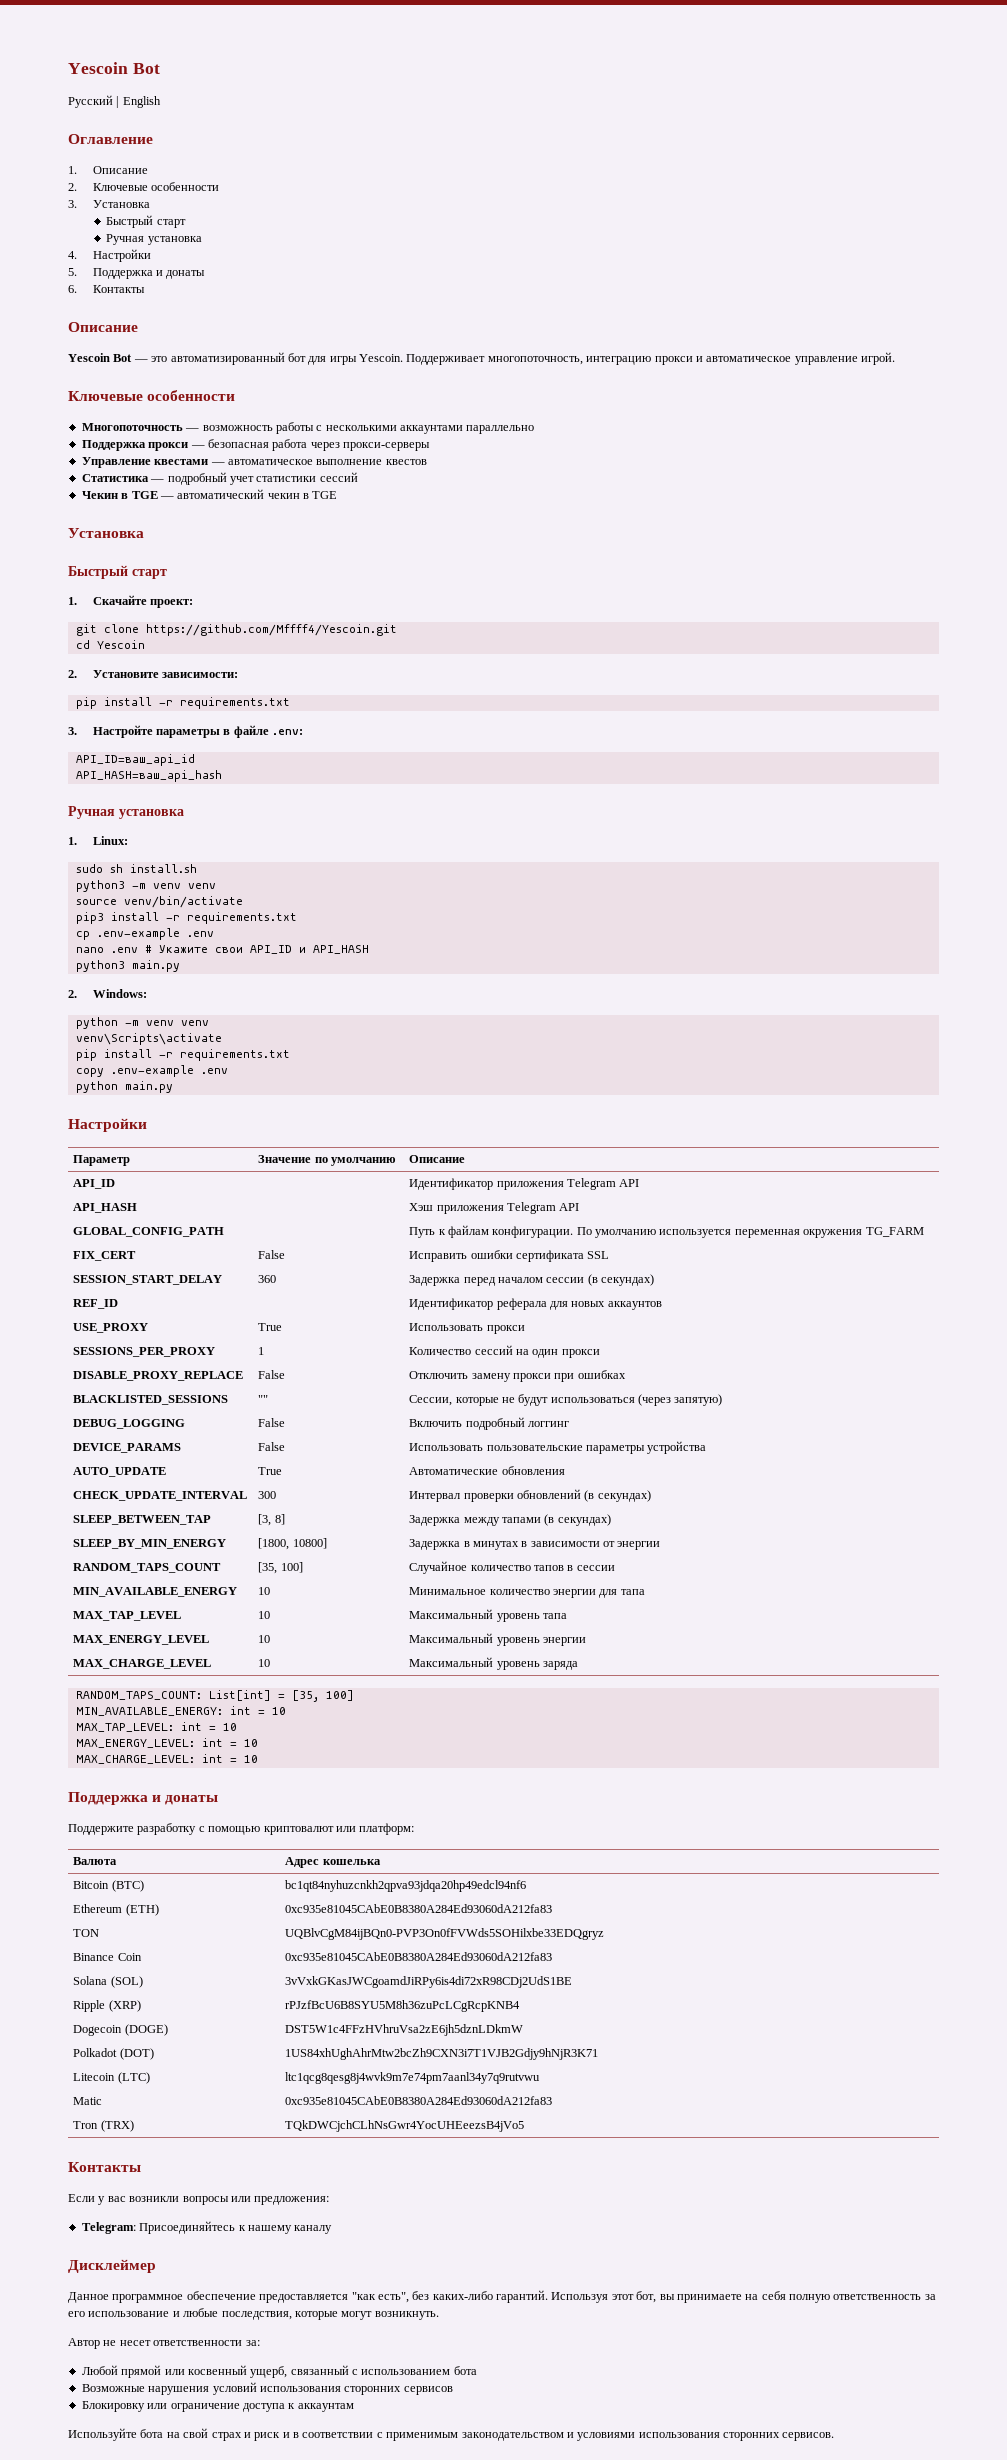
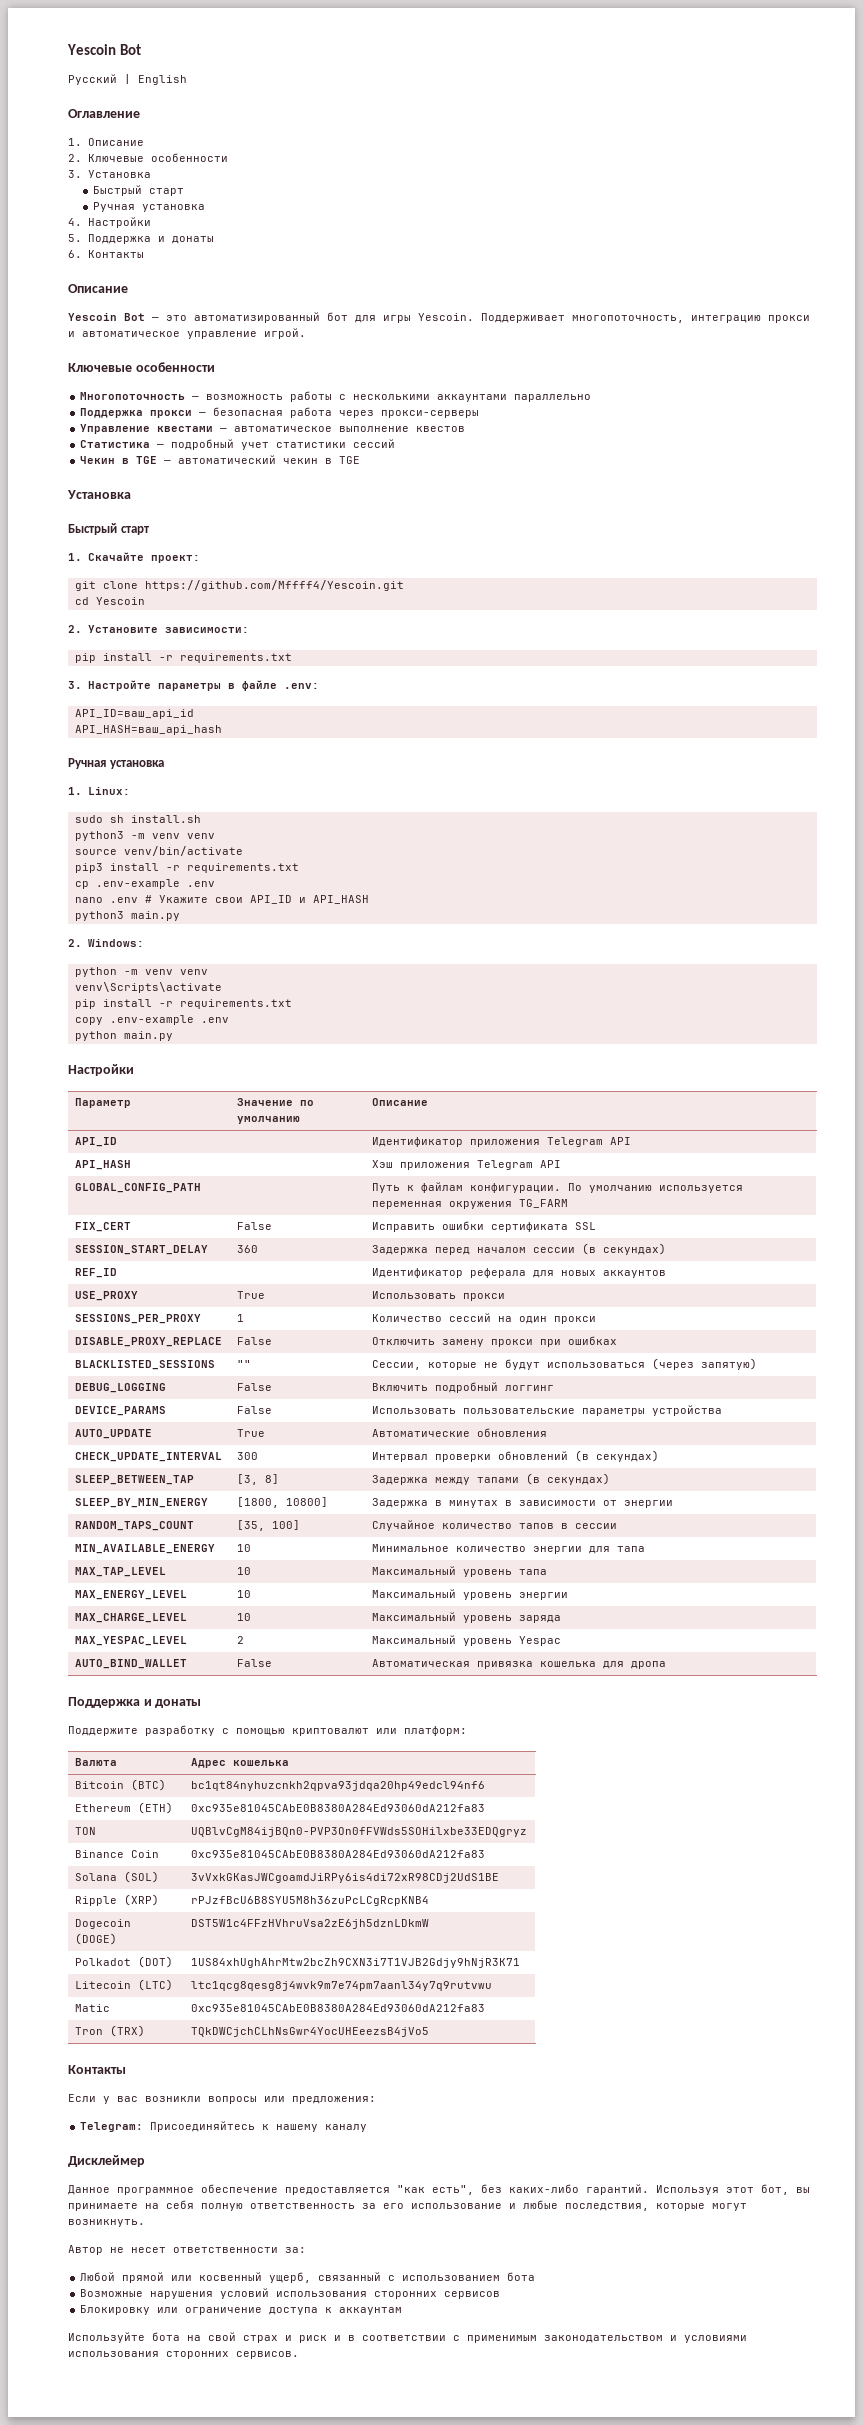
- RANDOM_TAPS_COUNT: List[int] = [35, 100]
- MIN_AVAILABLE_ENERGY: int = 10
- MAX_TAP_LEVEL: int = 10
- MAX_ENERGY_LEVEL: int = 10
- MAX_CHARGE_LEVEL: int = 10
+ MAX_YESPAC_LEVEL | 2 | Максимальный уровень Yespac
+ AUTO_BIND_WALLET | False | Автоматическая привязка кошелька для дропа

